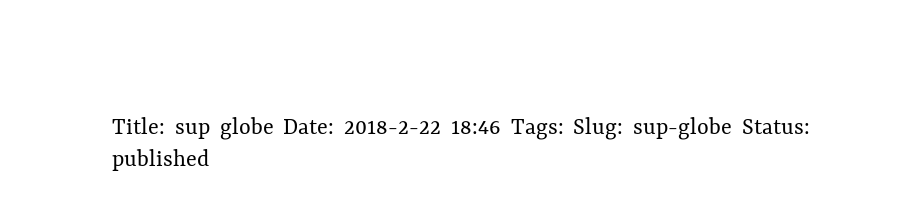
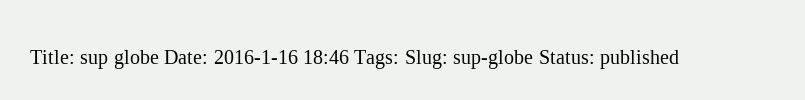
- Title: sup globe Date: 2018-2-22 18:46 Tags: Slug: sup-globe Status: published
+ Title: sup globe Date: 2016-1-16 18:46 Tags: Slug: sup-globe Status: published

